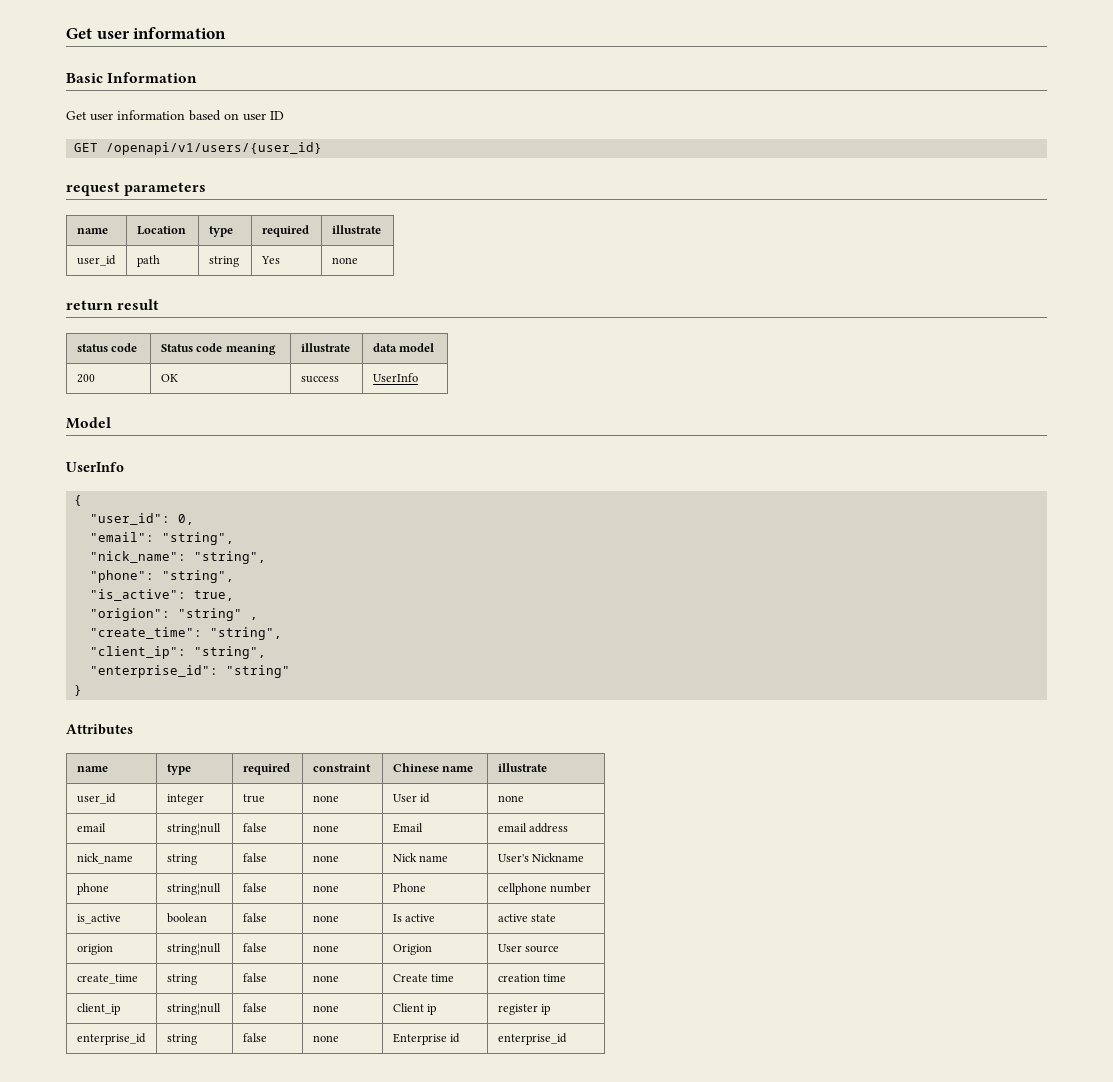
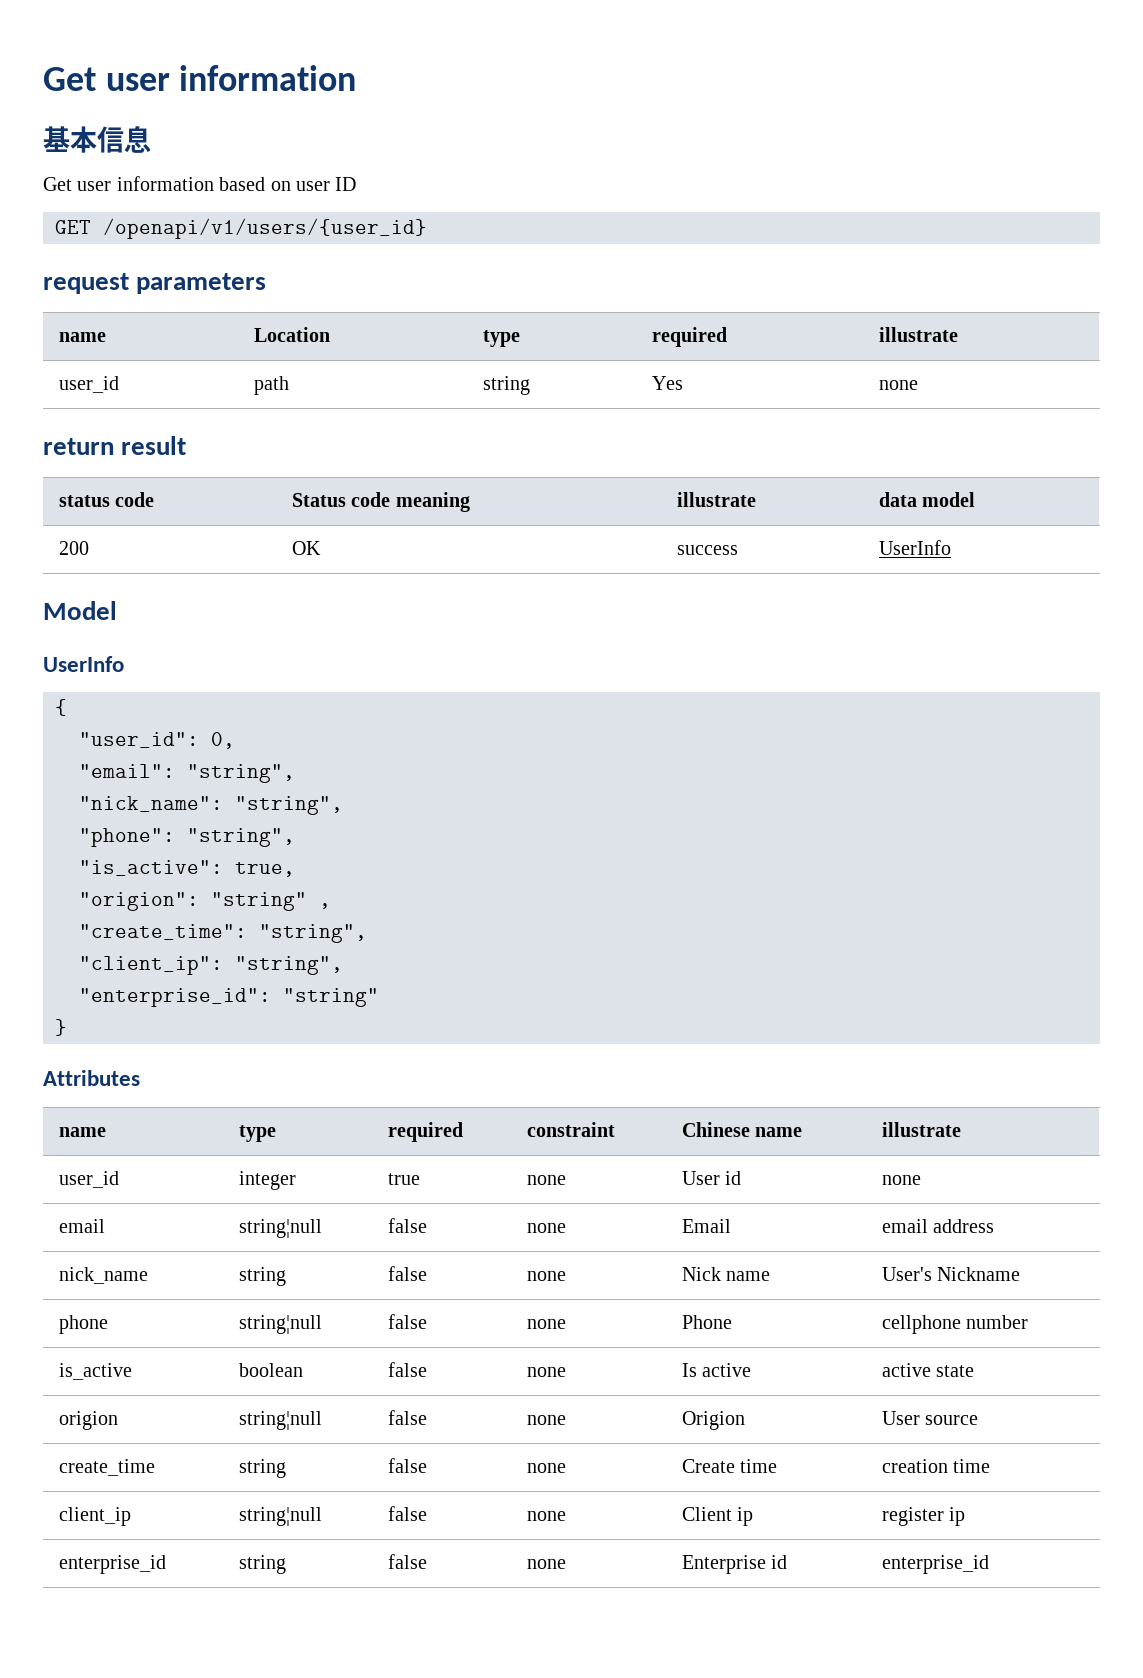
- Basic Information
+ 基本信息

